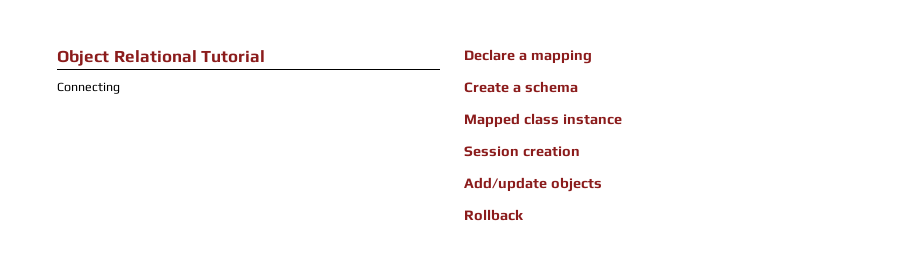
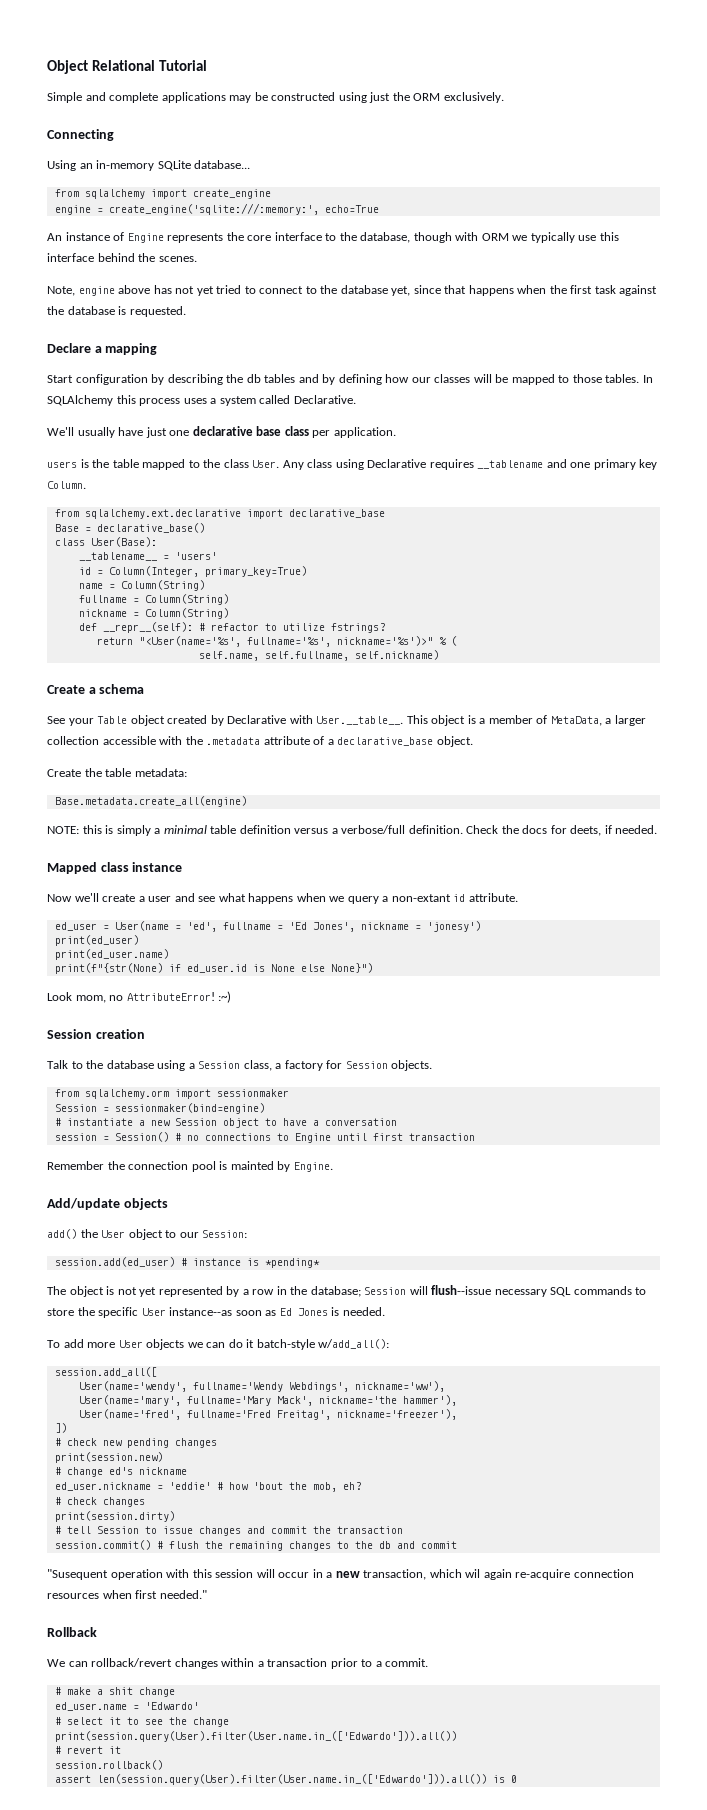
+ Simple and complete applications may be constructed using just the ORM exclusively.
  Connecting
+ Using an in-memory SQLite database...
+ from sqlalchemy import create_engine
+ engine = create_engine('sqlite:///:memory:', echo=True
+ An instance of Engine represents the core interface to the database, though with ORM we typically use this interface behind the scenes.
+ Note, engine above has not yet tried to connect to the database yet, since that happens when the first task against the database is requested.
  Declare a mapping
+ Start configuration by describing the db tables and by defining how our classes will be mapped to those tables. In SQLAlchemy this process uses a system called Declarative.
+ We'll usually have just one declarative base class per application.
+ users is the table mapped to the class User. Any class using Declarative requires __tablename and one primary key Column.
+ from sqlalchemy.ext.declarative import declarative_base
+ Base = declarative_base()
+ class User(Base):
+ __tablename__ = 'users'
+ id = Column(Integer, primary_key=True)
+ name = Column(String)
+ fullname = Column(String)
+ nickname = Column(String)
+ def __repr__(self): # refactor to utilize fstrings?
+ return "<User(name='%s', fullname='%s', nickname='%s')>" % (
+ self.name, self.fullname, self.nickname)
  Create a schema
+ See your Table object created by Declarative with User.__table__. This object is a member of MetaData, a larger collection accessible with the .metadata attribute of a declarative_base object.
+ Create the table metadata:
+ Base.metadata.create_all(engine)
+ NOTE: this is simply a minimal table definition versus a verbose/full definition. Check the docs for deets, if needed.
  Mapped class instance
+ Now we'll create a user and see what happens when we query a non-extant id attribute.
+ ed_user = User(name = 'ed', fullname = 'Ed Jones', nickname = 'jonesy')
+ print(ed_user)
+ print(ed_user.name)
+ print(f"{str(None) if ed_user.id is None else None}")
+ Look mom, no AttributeError! :~)
  Session creation
+ Talk to the database using a Session class, a factory for Session objects.
+ from sqlalchemy.orm import sessionmaker
+ Session = sessionmaker(bind=engine)
+ # instantiate a new Session object to have a conversation
+ session = Session() # no connections to Engine until first transaction
+ Remember the connection pool is mainted by Engine.
  Add/update objects
+ add() the User object to our Session:
+ session.add(ed_user) # instance is *pending*
+ The object is not yet represented by a row in the database; Session will flush--issue necessary SQL commands to store the specific User instance--as soon as Ed Jones is needed.
+ To add more User objects we can do it batch-style w/add_all():
+ session.add_all([
+ User(name='wendy', fullname='Wendy Webdings', nickname='ww'),
+ User(name='mary', fullname='Mary Mack', nickname='the hammer'),
+ User(name='fred', fullname='Fred Freitag', nickname='freezer'),
+ ])
+ # check new pending changes
+ print(session.new)
+ # change ed's nickname
+ ed_user.nickname = 'eddie' # how 'bout the mob, eh?
+ # check changes
+ print(session.dirty)
+ # tell Session to issue changes and commit the transaction
+ session.commit() # flush the remaining changes to the db and commit
+ "Susequent operation with this session will occur in a new transaction, which wil again re-acquire connection resources when first needed."
  Rollback
+ We can rollback/revert changes within a transaction prior to a commit.
+ # make a shit change
+ ed_user.name = 'Edwardo'
+ # select it to see the change
+ print(session.query(User).filter(User.name.in_(['Edwardo'])).all())
+ # revert it
+ session.rollback()
+ assert len(session.query(User).filter(User.name.in_(['Edwardo'])).all()) is 0

